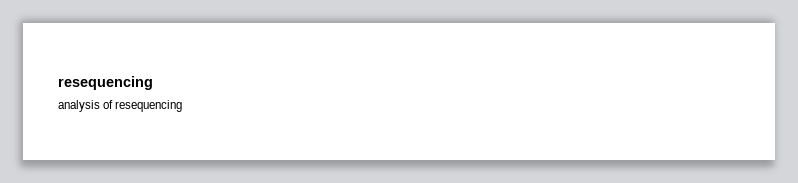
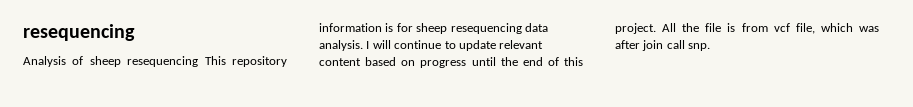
- analysis of resequencing
+ Analysis of sheep resequencing This repository information is for sheep resequencing data analysis. I will continue to update relevant content based on progress until the end of this project. All the file is from vcf file, which was after join call snp.

